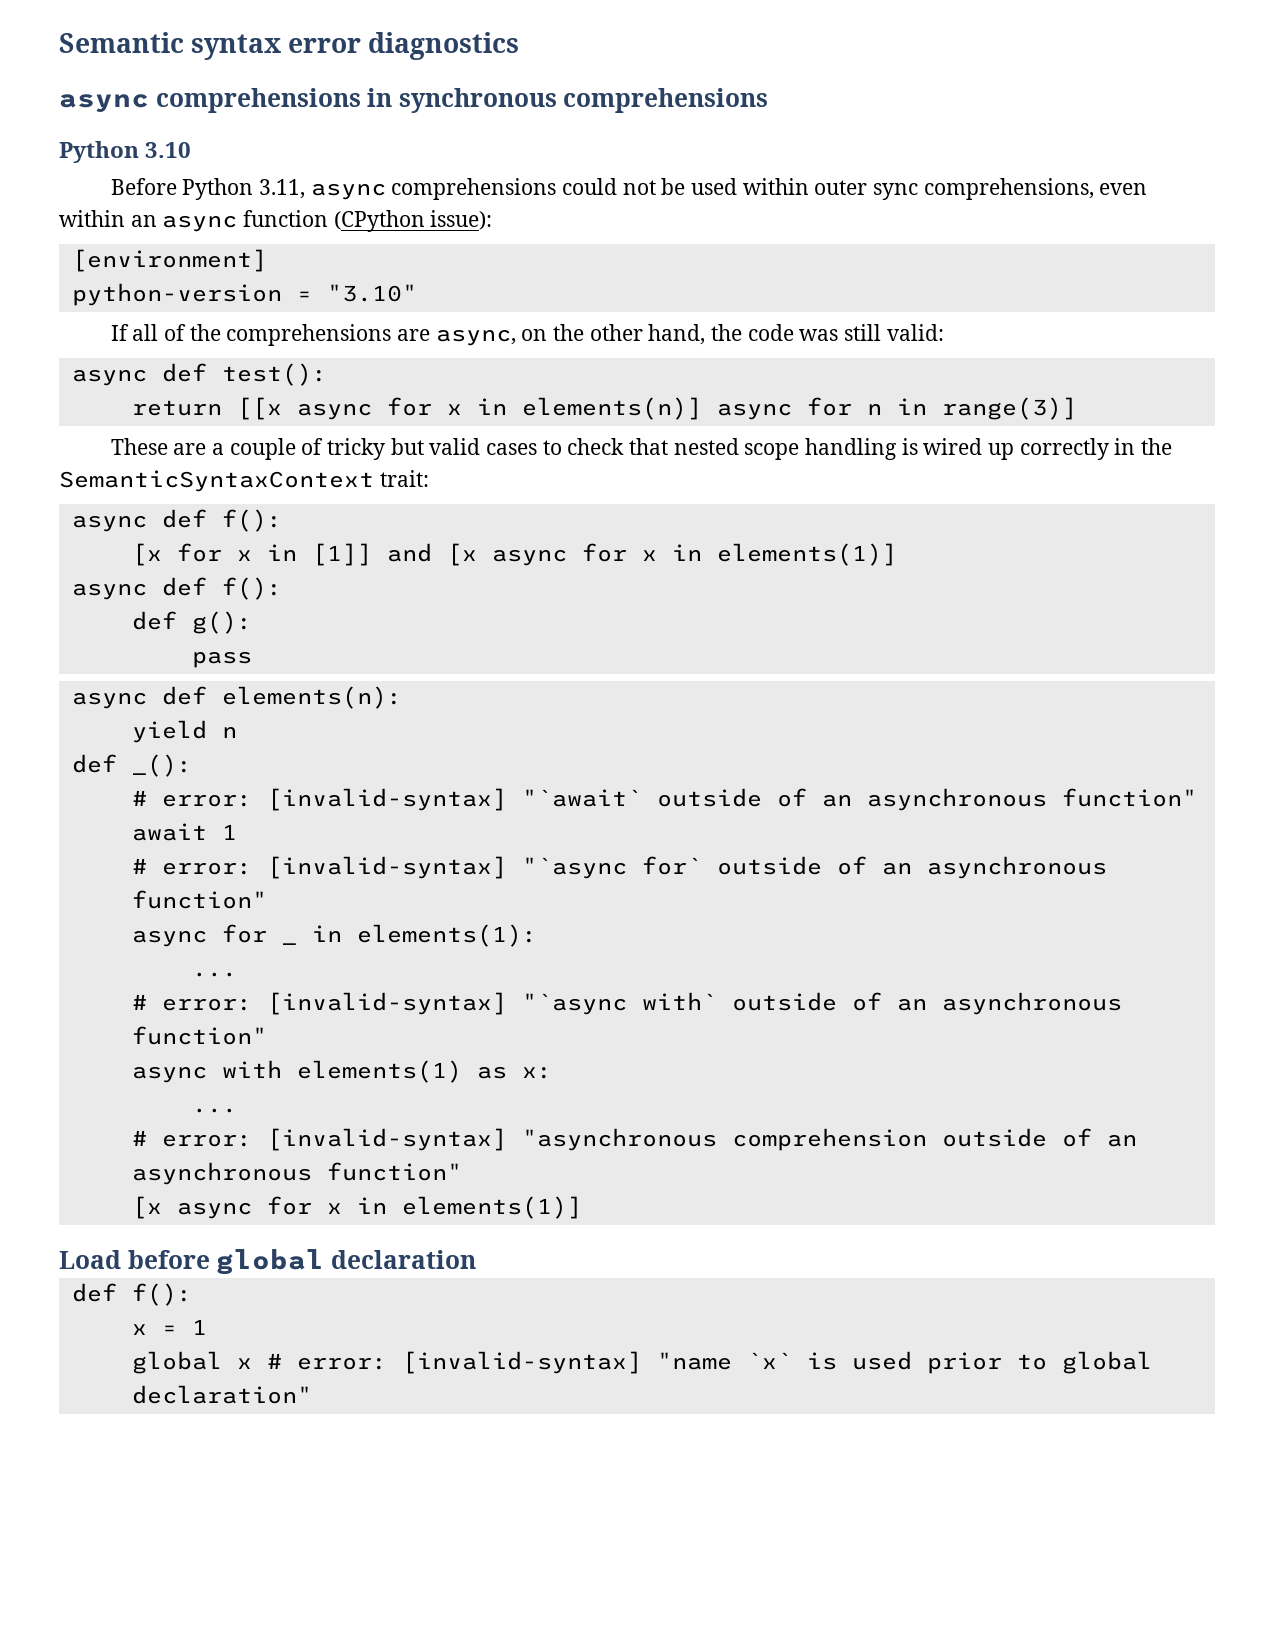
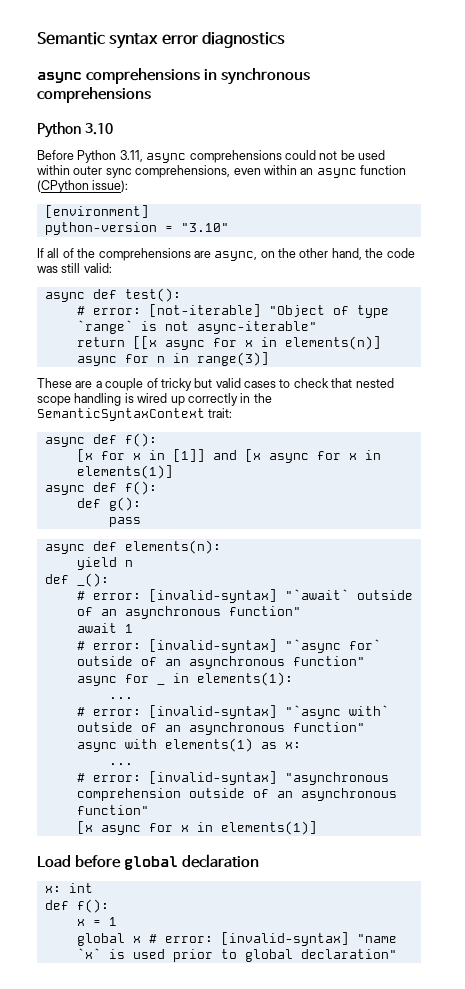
+ # error: [not-iterable] "Object of type `range` is not async-iterable"
+ x: int

